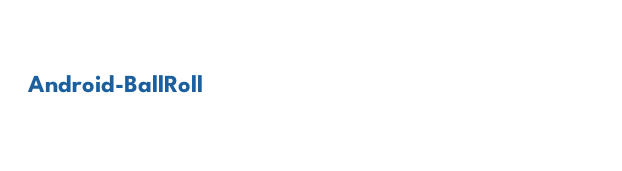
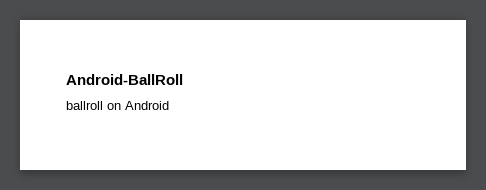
+ ballroll on Android

